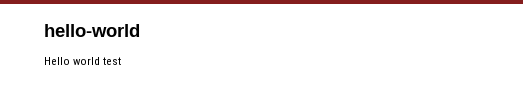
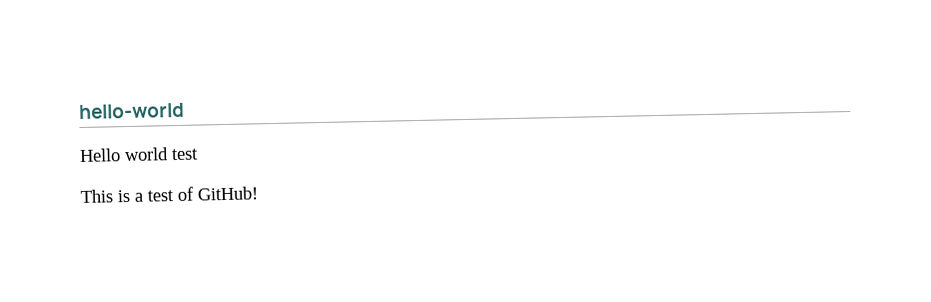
+ This is a test of GitHub!

